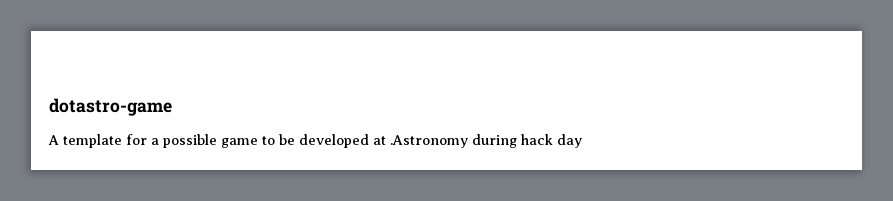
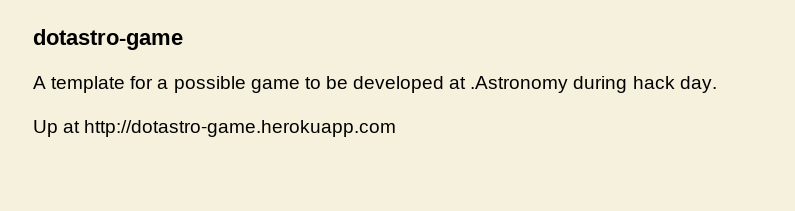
- A template for a possible game to be developed at .Astronomy during hack day
+ A template for a possible game to be developed at .Astronomy during hack day.
+ Up at http://dotastro-game.herokuapp.com

